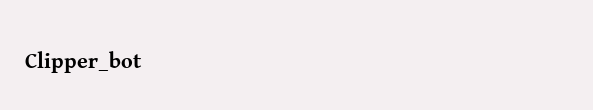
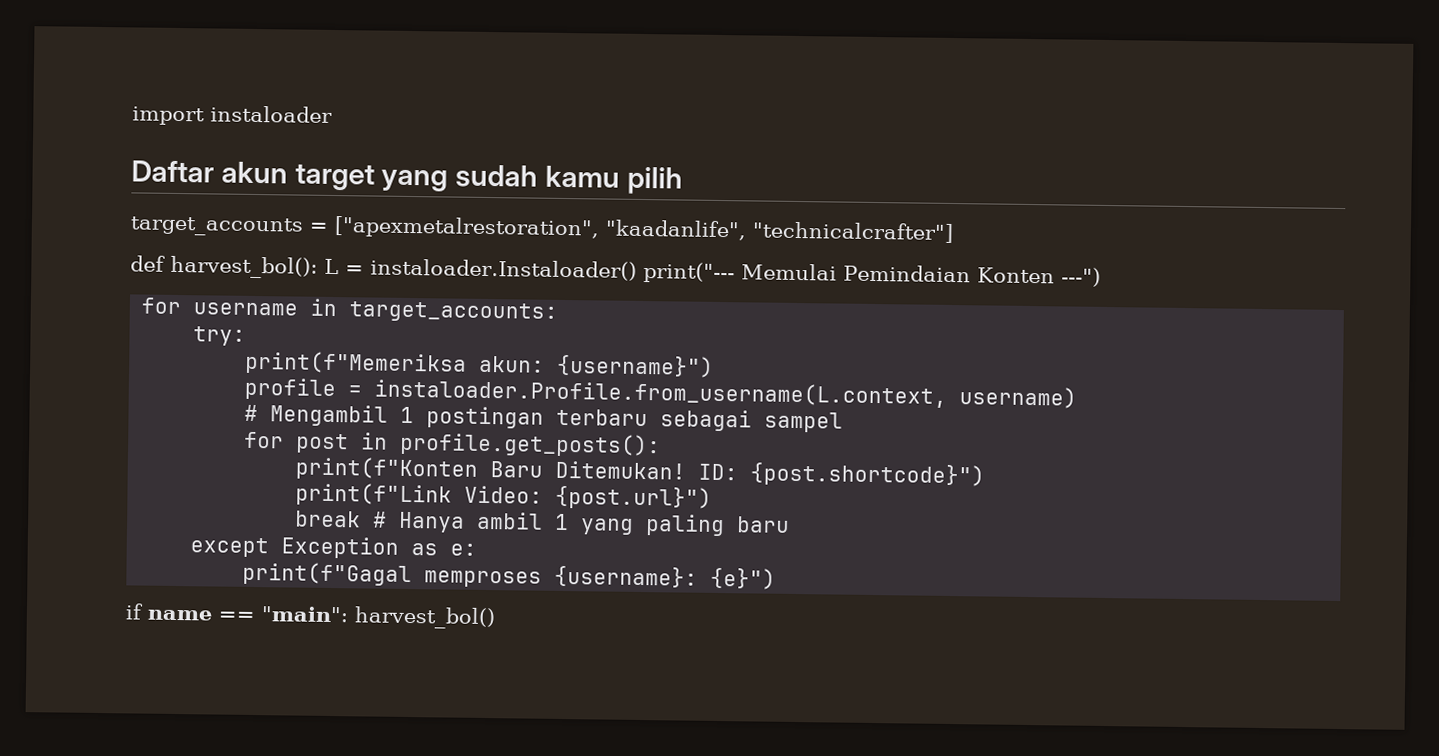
- Clipper_bot
+ import instaloader
+ Daftar akun target yang sudah kamu pilih
+ target_accounts = ["apexmetalrestoration", "kaadanlife", "technicalcrafter"]
+ def harvest_bol(): L = instaloader.Instaloader() print("--- Memulai Pemindaian Konten ---")
+ for username in target_accounts:
+ try:
+ print(f"Memeriksa akun: {username}")
+ profile = instaloader.Profile.from_username(L.context, username)
+ # Mengambil 1 postingan terbaru sebagai sampel
+ for post in profile.get_posts():
+ print(f"Konten Baru Ditemukan! ID: {post.shortcode}")
+ print(f"Link Video: {post.url}")
+ break # Hanya ambil 1 yang paling baru
+ except Exception as e:
+ print(f"Gagal memproses {username}: {e}")
+ if name == "main": harvest_bol()

